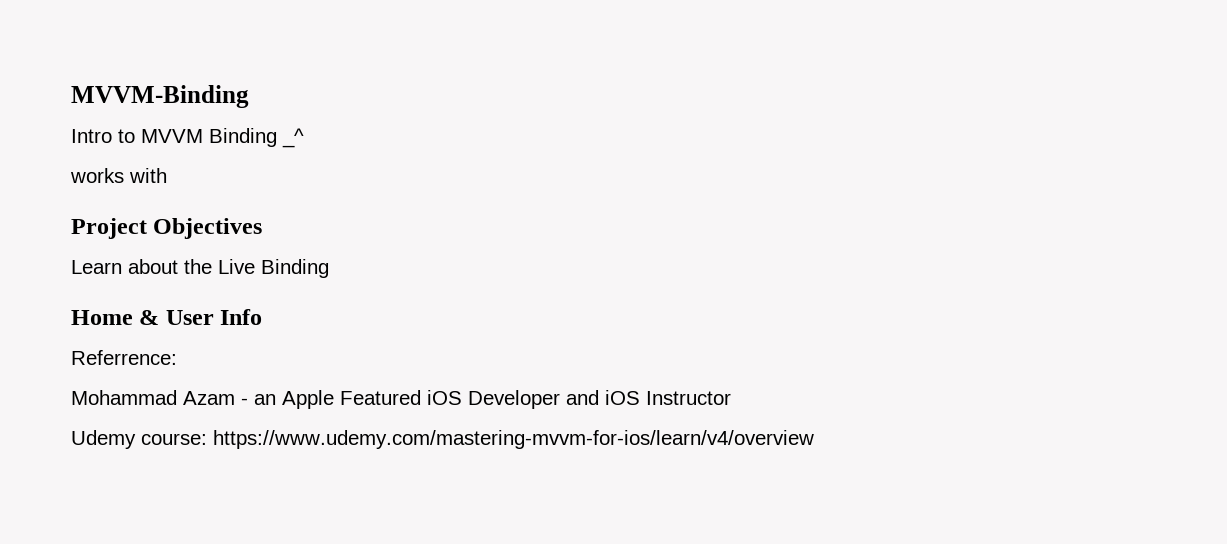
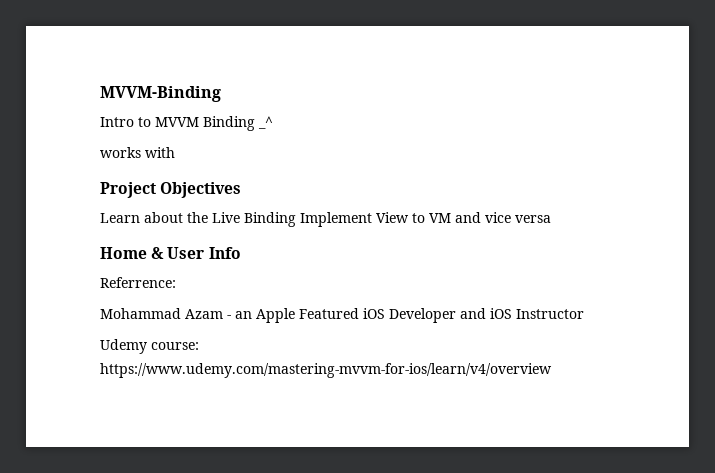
- Learn about the Live Binding
+ Learn about the Live Binding Implement View to VM and vice versa

